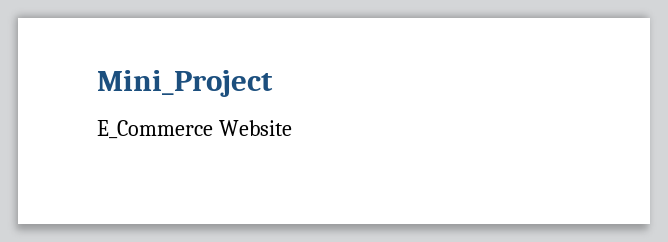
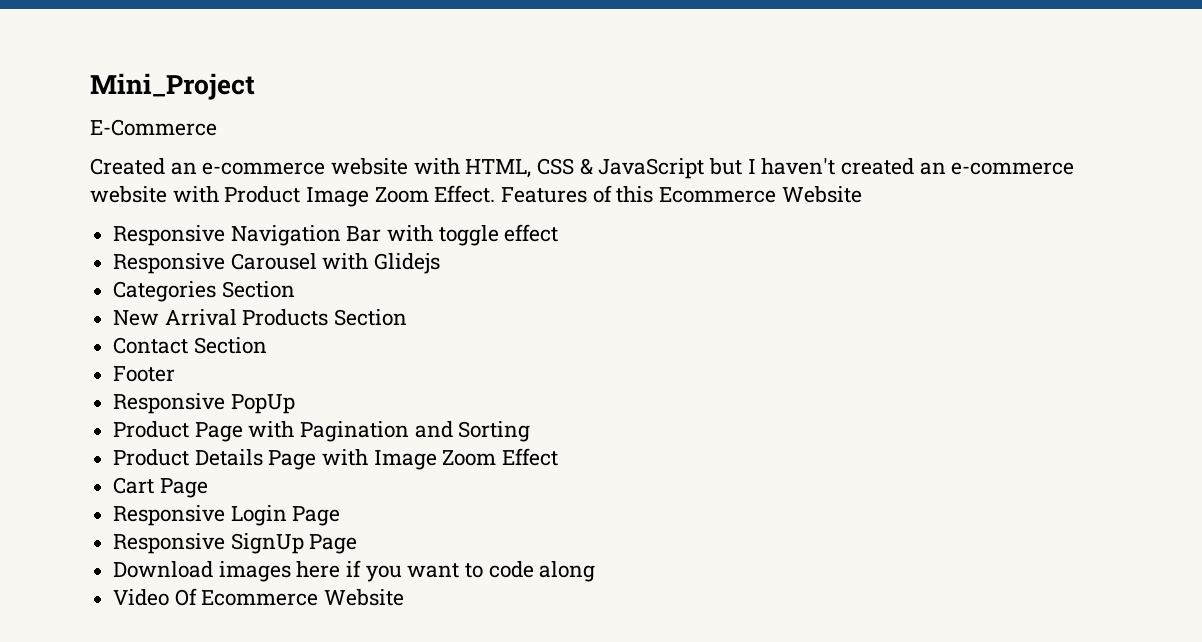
- E_Commerce Website
+ E-Commerce
+ Created an e-commerce website with HTML, CSS & JavaScript but I haven't created an e-commerce website with Product Image Zoom Effect. Features of this Ecommerce Website
+ Responsive Navigation Bar with toggle effect
+ Responsive Carousel with Glidejs
+ Categories Section
+ New Arrival Products Section
+ Contact Section
+ Footer
+ Responsive PopUp
+ Product Page with Pagination and Sorting
+ Product Details Page with Image Zoom Effect
+ Cart Page
+ Responsive Login Page
+ Responsive SignUp Page
+ Download images here if you want to code along
+ Video Of Ecommerce Website

